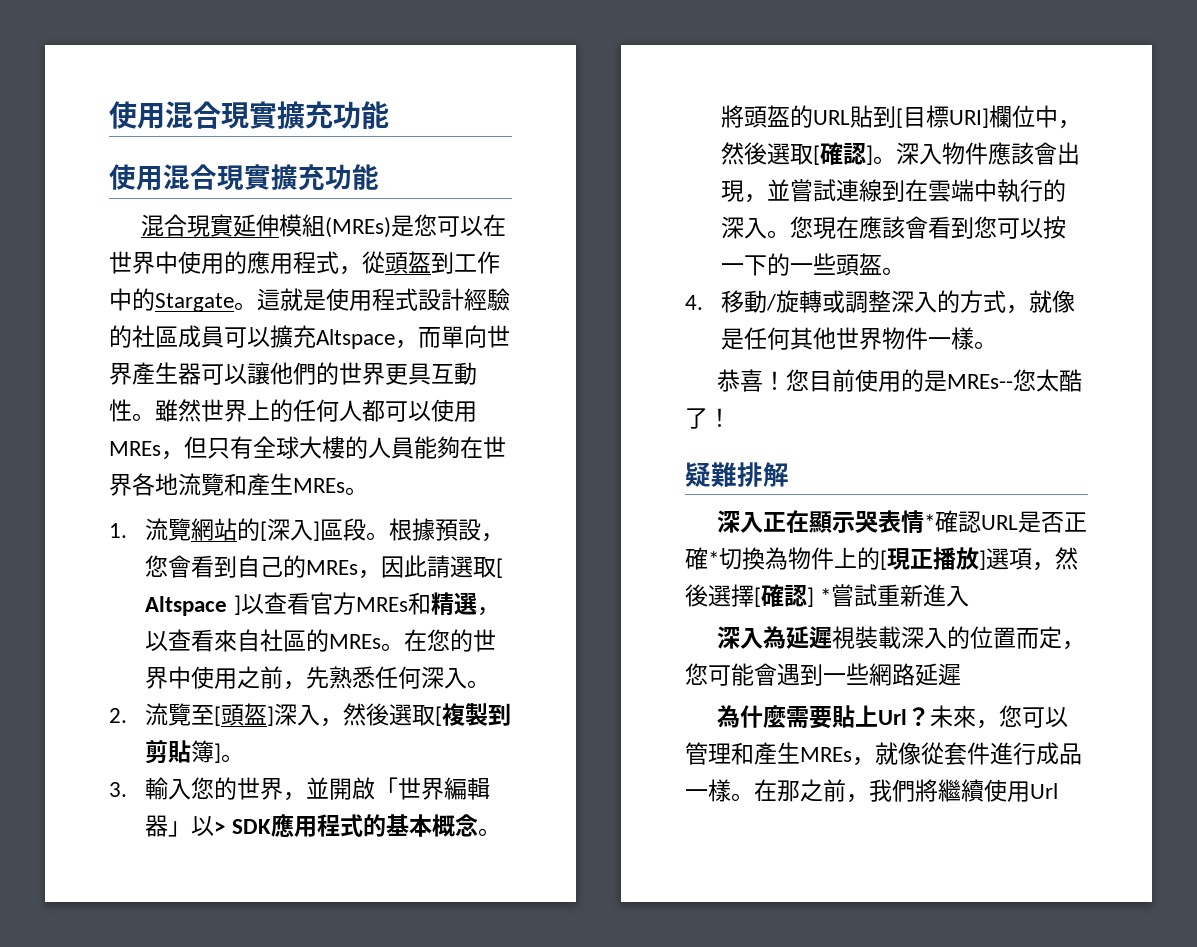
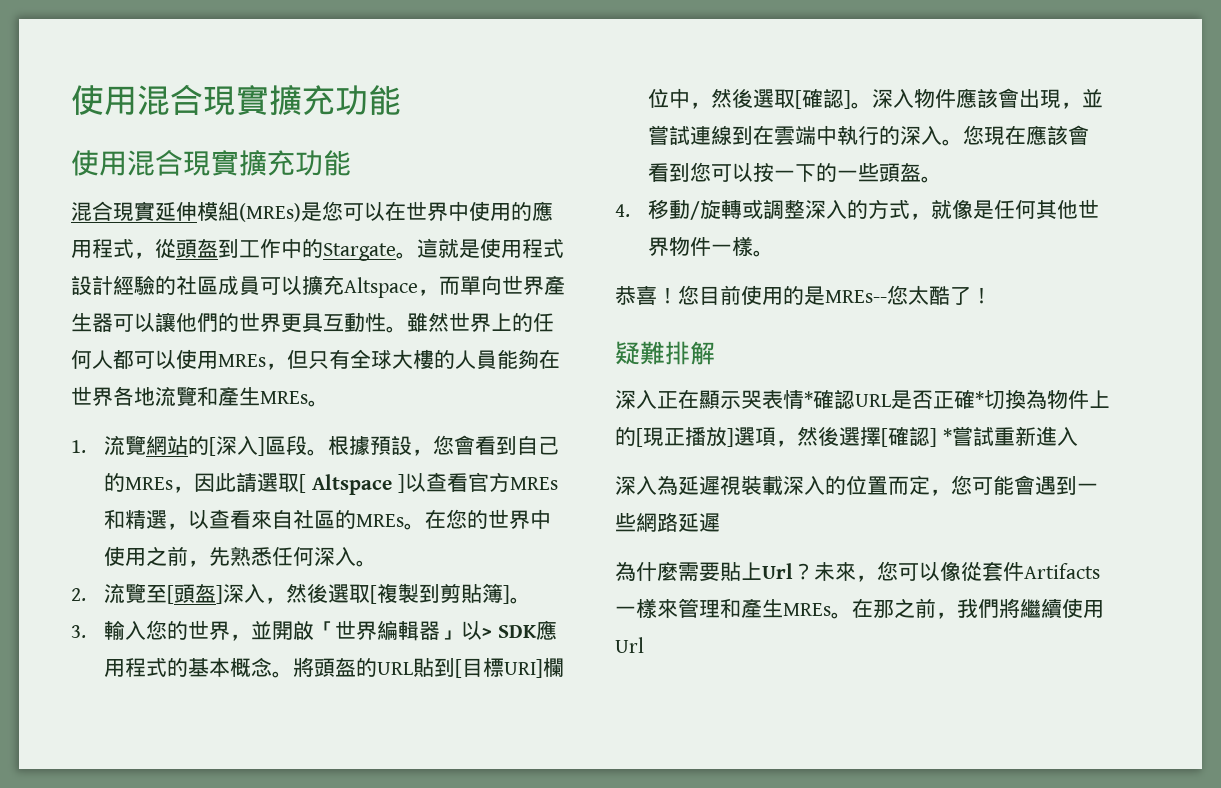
- 未來，您可以管理和產生MREs，就像從套件進行成品一樣。
+ 未來，您可以像從套件Artifacts一樣來管理和產生MREs。

